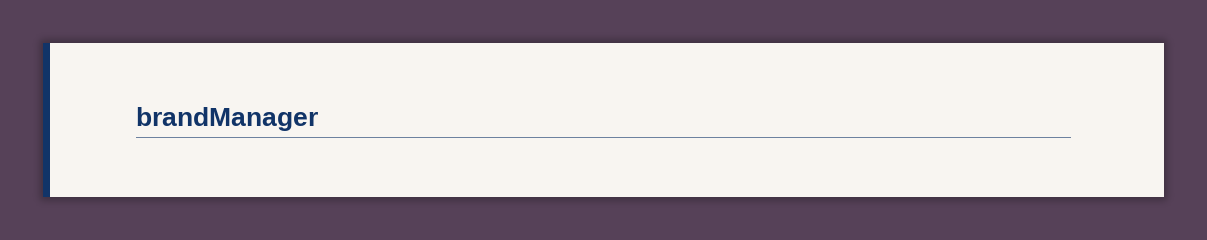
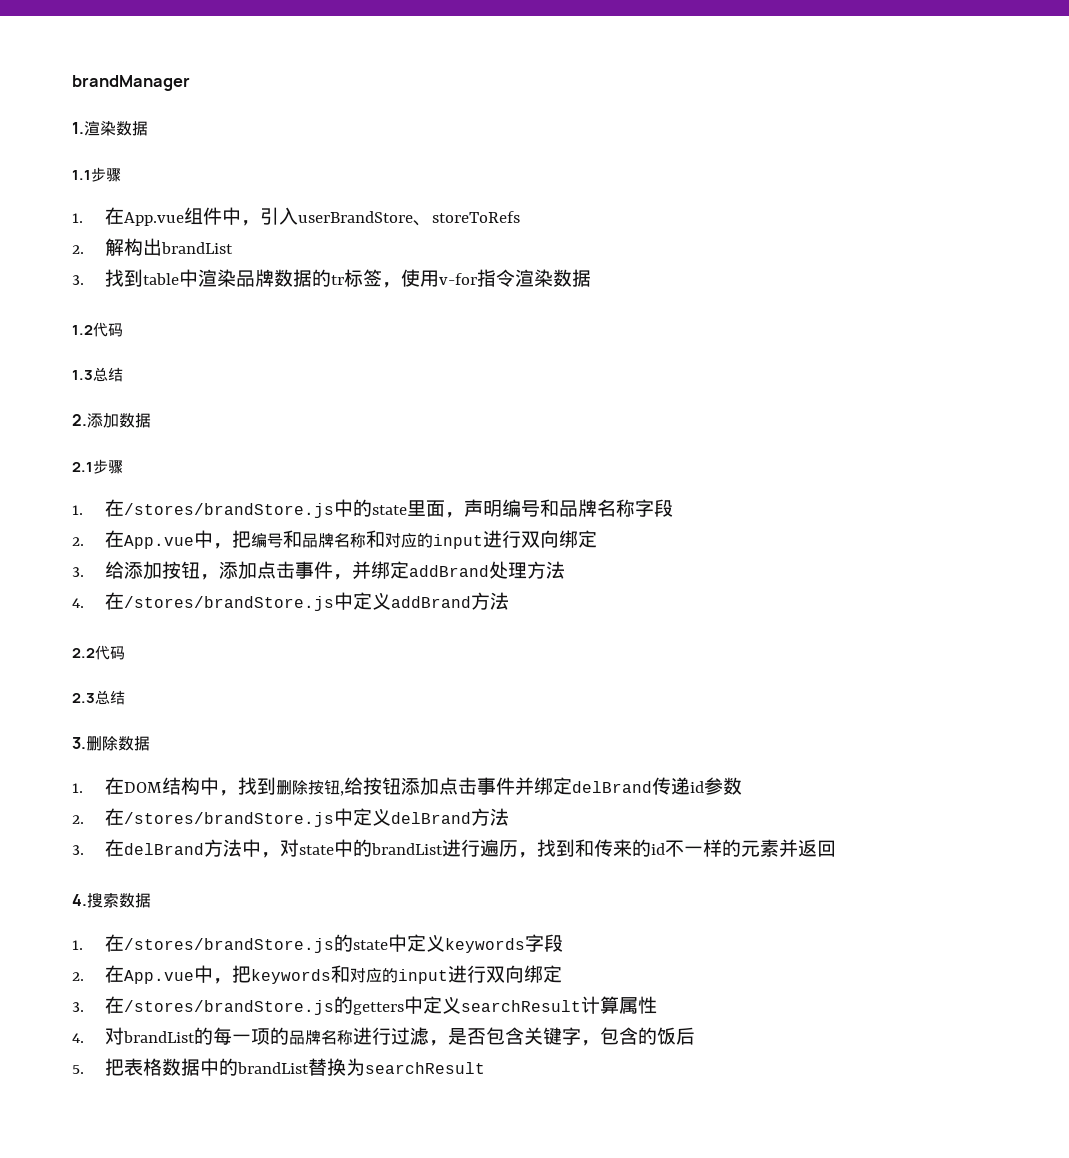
+ 1.渲染数据
+ 1.1步骤
+ 1.在App.vue组件中，引入userBrandStore、storeToRefs
+ 2.解构出brandList
+ 3.找到table中渲染品牌数据的tr标签，使用v-for指令渲染数据
+ 1.2代码
+ 1.3总结
+ 2.添加数据
+ 2.1步骤
+ 1.在/stores/brandStore.js中的state里面，声明编号和品牌名称字段
+ 2.在App.vue中，把编号和品牌名称和对应的input进行双向绑定
+ 3.给添加按钮，添加点击事件，并绑定addBrand处理方法
+ 4.在/stores/brandStore.js中定义addBrand方法
+ 2.2代码
+ 2.3总结
+ 3.删除数据
+ 1.在DOM结构中，找到删除按钮,给按钮添加点击事件并绑定delBrand传递id参数
+ 2.在/stores/brandStore.js中定义delBrand方法
+ 3.在delBrand方法中，对state中的brandList进行遍历，找到和传来的id不一样的元素并返回
+ 4.搜索数据
+ 1.在/stores/brandStore.js的state中定义keywords字段
+ 2.在App.vue中，把keywords和对应的input进行双向绑定
+ 3.在/stores/brandStore.js的getters中定义searchResult计算属性
+ 4.对brandList的每一项的品牌名称进行过滤，是否包含关键字，包含的饭后
+ 5.把表格数据中的brandList替换为searchResult

